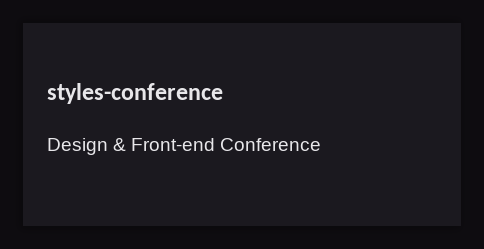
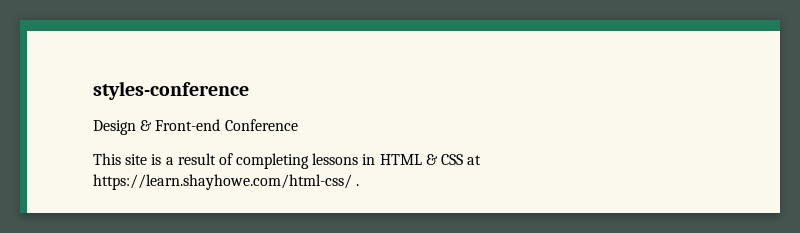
+ This site is a result of completing lessons in HTML & CSS at https://learn.shayhowe.com/html-css/ .

